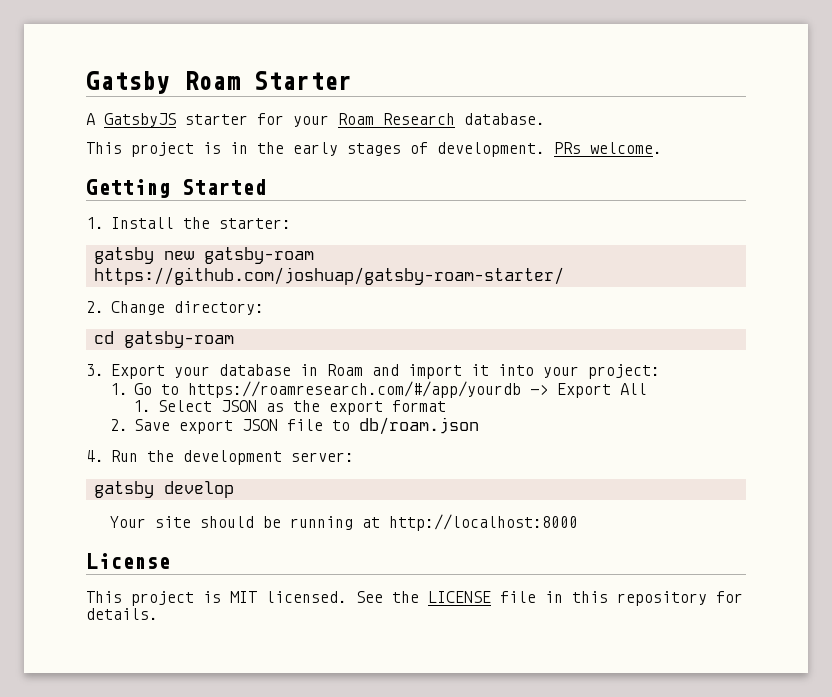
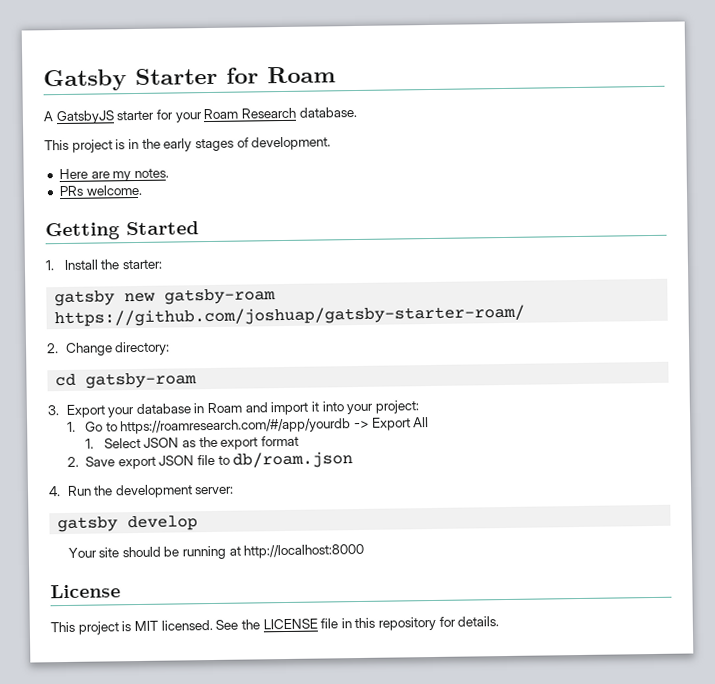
- Gatsby Roam Starter
+ Gatsby Starter for Roam
- This project is in the early stages of development. PRs welcome.
+ This project is in the early stages of development.
+ Here are my notes.
+ PRs welcome.
- gatsby new gatsby-roam https://github.com/joshuap/gatsby-roam-starter/
+ gatsby new gatsby-roam https://github.com/joshuap/gatsby-starter-roam/

